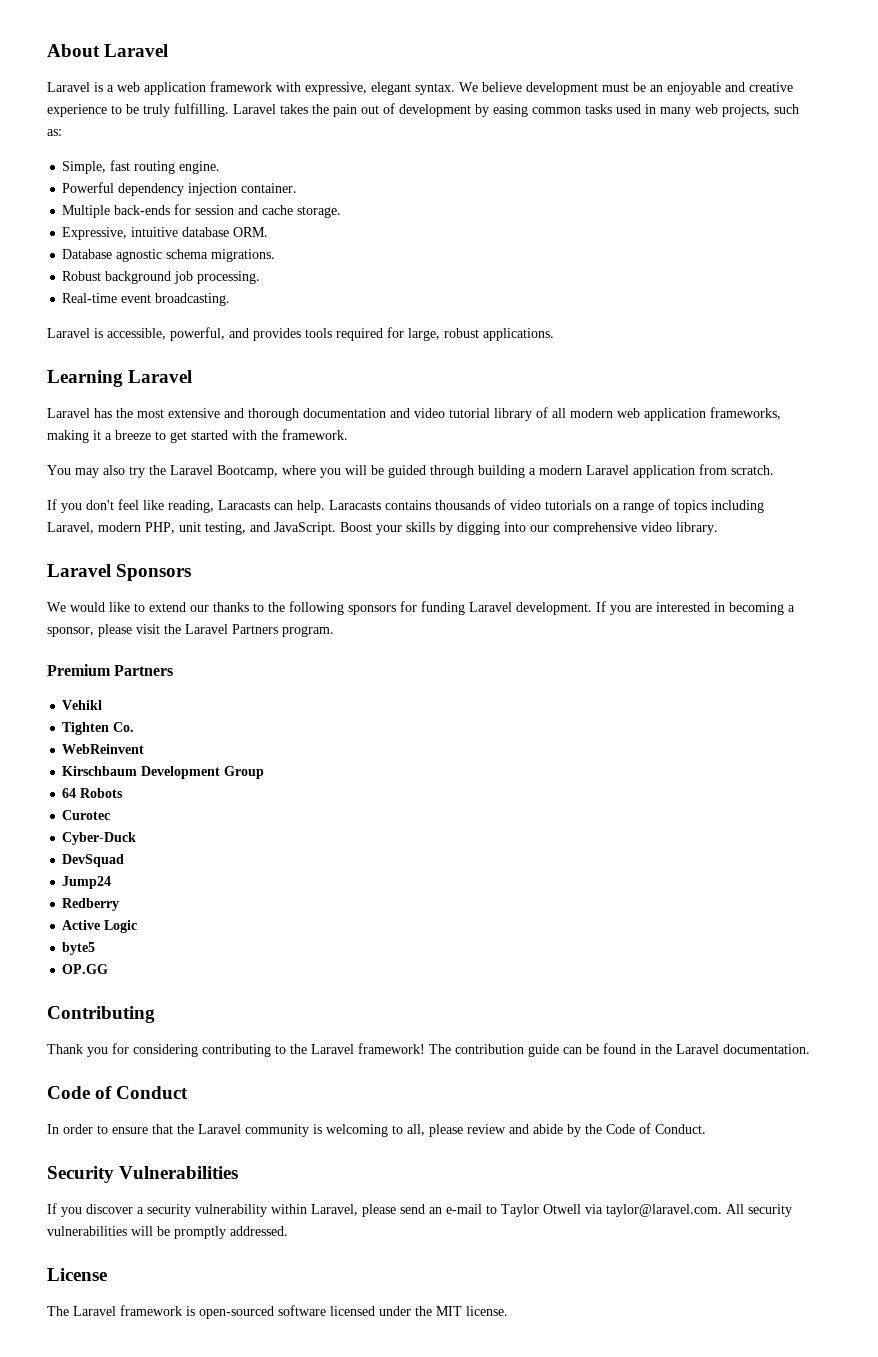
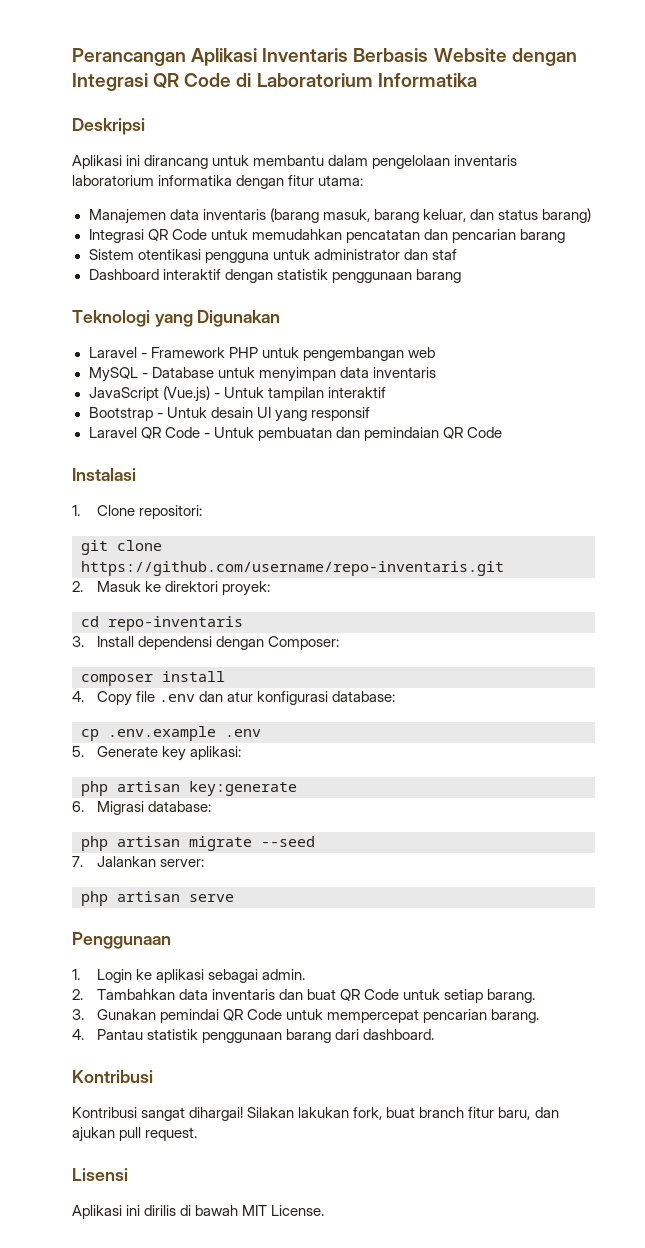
- About Laravel
- Laravel is a web application framework with expressive, elegant syntax. We believe development must be an enjoyable and creative experience to be truly fulfilling. Laravel takes the pain out of development by easing common tasks used in many web projects, such as:
- Simple, fast routing engine.
- Powerful dependency injection container.
- Multiple back-ends for session and cache storage.
- Expressive, intuitive database ORM.
- Database agnostic schema migrations.
- Robust background job processing.
- Real-time event broadcasting.
- Laravel is accessible, powerful, and provides tools required for large, robust applications.
- Learning Laravel
- Laravel has the most extensive and thorough documentation and video tutorial library of all modern web application frameworks, making it a breeze to get started with the framework.
- You may also try the Laravel Bootcamp, where you will be guided through building a modern Laravel application from scratch.
- If you don't feel like reading, Laracasts can help. Laracasts contains thousands of video tutorials on a range of topics including Laravel, modern PHP, unit testing, and JavaScript. Boost your skills by digging into our comprehensive video library.
- Laravel Sponsors
- We would like to extend our thanks to the following sponsors for funding Laravel development. If you are interested in becoming a sponsor, please visit the Laravel Partners program.
- Premium Partners
- Vehikl
- Tighten Co.
- WebReinvent
- Kirschbaum Development Group
- 64 Robots
- Curotec
- Cyber-Duck
- DevSquad
- Jump24
- Redberry
- Active Logic
- byte5
- OP.GG
- Contributing
- Thank you for considering contributing to the Laravel framework! The contribution guide can be found in the Laravel documentation.
- Code of Conduct
- In order to ensure that the Laravel community is welcoming to all, please review and abide by the Code of Conduct.
- Security Vulnerabilities
- If you discover a security vulnerability within Laravel, please send an e-mail to Taylor Otwell via taylor@laravel.com. All security vulnerabilities will be promptly addressed.
- License
- The Laravel framework is open-sourced software licensed under the MIT license.
+ Perancangan Aplikasi Inventaris Berbasis Website dengan Integrasi QR Code di Laboratorium Informatika
+ Deskripsi
+ Aplikasi ini dirancang untuk membantu dalam pengelolaan inventaris laboratorium informatika dengan fitur utama:
+ Manajemen data inventaris (barang masuk, barang keluar, dan status barang)
+ Integrasi QR Code untuk memudahkan pencatatan dan pencarian barang
+ Sistem otentikasi pengguna untuk administrator dan staf
+ Dashboard interaktif dengan statistik penggunaan barang
+ Teknologi yang Digunakan
+ Laravel - Framework PHP untuk pengembangan web
+ MySQL - Database untuk menyimpan data inventaris
+ JavaScript (Vue.js) - Untuk tampilan interaktif
+ Bootstrap - Untuk desain UI yang responsif
+ Laravel QR Code - Untuk pembuatan dan pemindaian QR Code
+ Instalasi
+ 1. Clone repositori:
+ git clone https://github.com/username/repo-inventaris.git
+ 2. Masuk ke direktori proyek:
+ cd repo-inventaris
+ 3. Install dependensi dengan Composer:
+ composer install
+ 4. Copy file .env dan atur konfigurasi database:
+ cp .env.example .env
+ 5. Generate key aplikasi:
+ php artisan key:generate
+ 6. Migrasi database:
+ php artisan migrate --seed
+ 7. Jalankan server:
+ php artisan serve
+ Penggunaan
+ 1. Login ke aplikasi sebagai admin.
+ 2. Tambahkan data inventaris dan buat QR Code untuk setiap barang.
+ 3. Gunakan pemindai QR Code untuk mempercepat pencarian barang.
+ 4. Pantau statistik penggunaan barang dari dashboard.
+ Kontribusi
+ Kontribusi sangat dihargai! Silakan lakukan fork, buat branch fitur baru, dan ajukan pull request.
+ Lisensi
+ Aplikasi ini dirilis di bawah MIT License.

